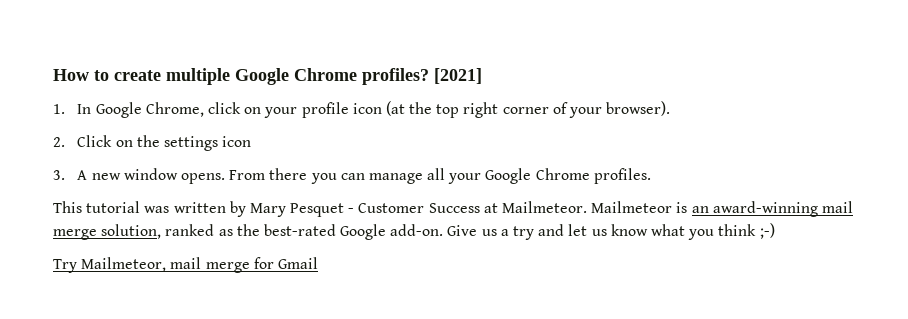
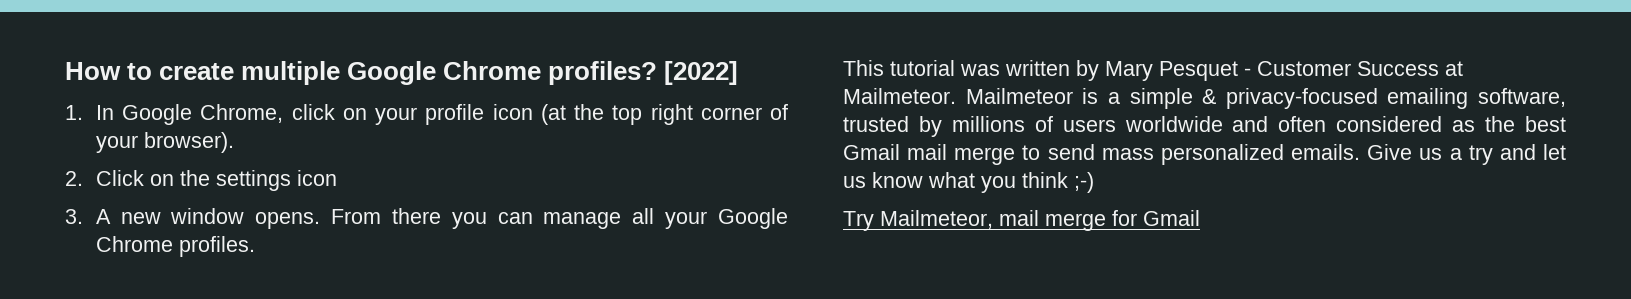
- [2021]
+ [2022]
- Mailmeteor is an award-winning mail merge solution, ranked as the best-rated Google add-on.
+ Mailmeteor is a simple & privacy-focused emailing software, trusted by millions of users worldwide and often considered as the best Gmail mail merge to send mass personalized emails.

